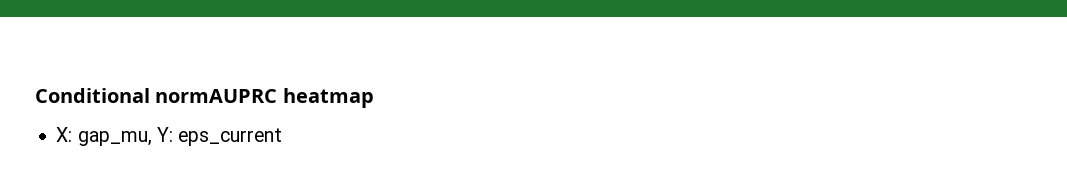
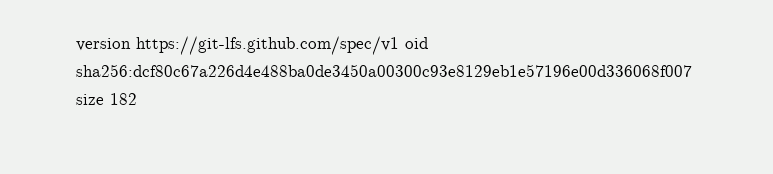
- Conditional normAUPRC heatmap
- X: gap_mu, Y: eps_current
+ version https://git-lfs.github.com/spec/v1 oid sha256:dcf80c67a226d4e488ba0de3450a00300c93e8129eb1e57196e00d336068f007 size 182

